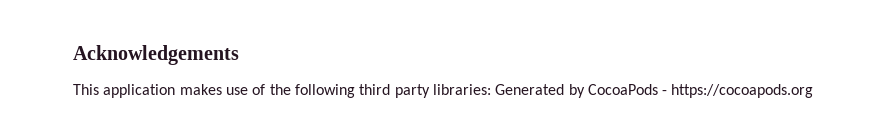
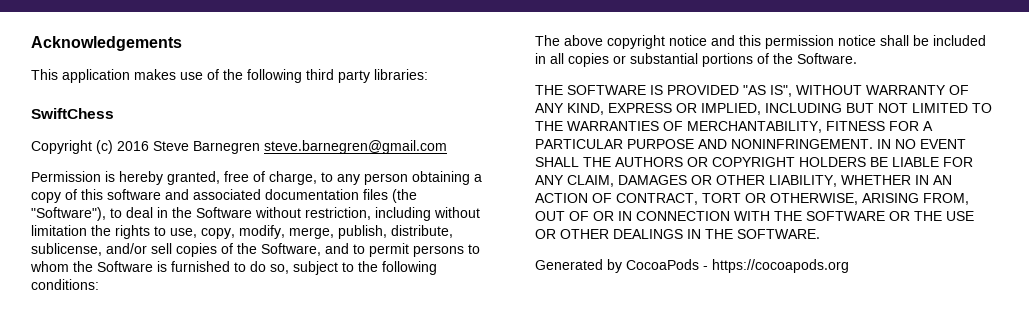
- This application makes use of the following third party libraries: Generated by CocoaPods - https://cocoapods.org
+ This application makes use of the following third party libraries:
+ SwiftChess
+ Copyright (c) 2016 Steve Barnegren steve.barnegren@gmail.com
+ Permission is hereby granted, free of charge, to any person obtaining a copy of this software and associated documentation files (the "Software"), to deal in the Software without restriction, including without limitation the rights to use, copy, modify, merge, publish, distribute, sublicense, and/or sell copies of the Software, and to permit persons to whom the Software is furnished to do so, subject to the following conditions:
+ The above copyright notice and this permission notice shall be included in all copies or substantial portions of the Software.
+ THE SOFTWARE IS PROVIDED "AS IS", WITHOUT WARRANTY OF ANY KIND, EXPRESS OR IMPLIED, INCLUDING BUT NOT LIMITED TO THE WARRANTIES OF MERCHANTABILITY, FITNESS FOR A PARTICULAR PURPOSE AND NONINFRINGEMENT. IN NO EVENT SHALL THE AUTHORS OR COPYRIGHT HOLDERS BE LIABLE FOR ANY CLAIM, DAMAGES OR OTHER LIABILITY, WHETHER IN AN ACTION OF CONTRACT, TORT OR OTHERWISE, ARISING FROM, OUT OF OR IN CONNECTION WITH THE SOFTWARE OR THE USE OR OTHER DEALINGS IN THE SOFTWARE.
+ Generated by CocoaPods - https://cocoapods.org

